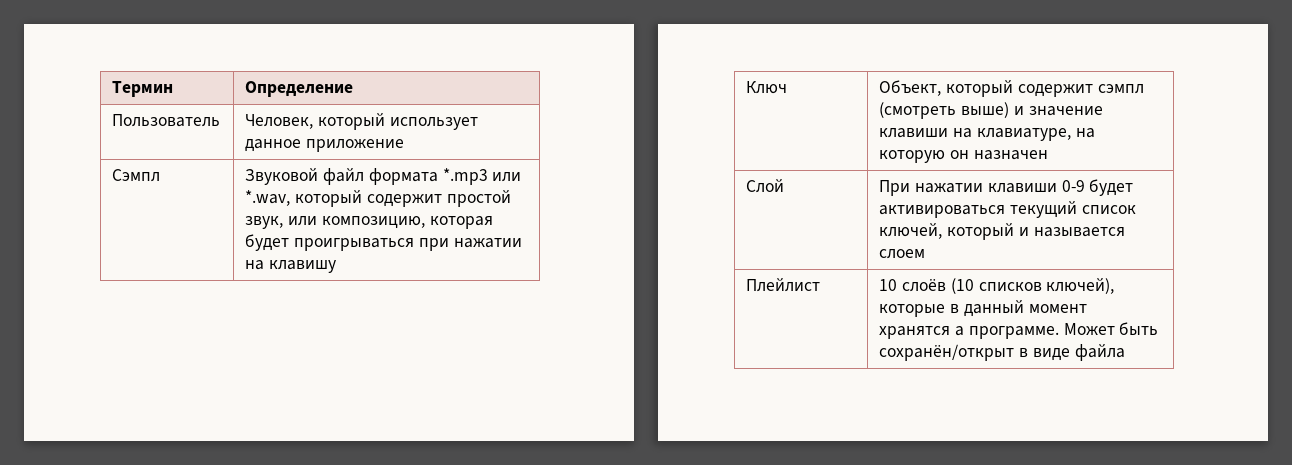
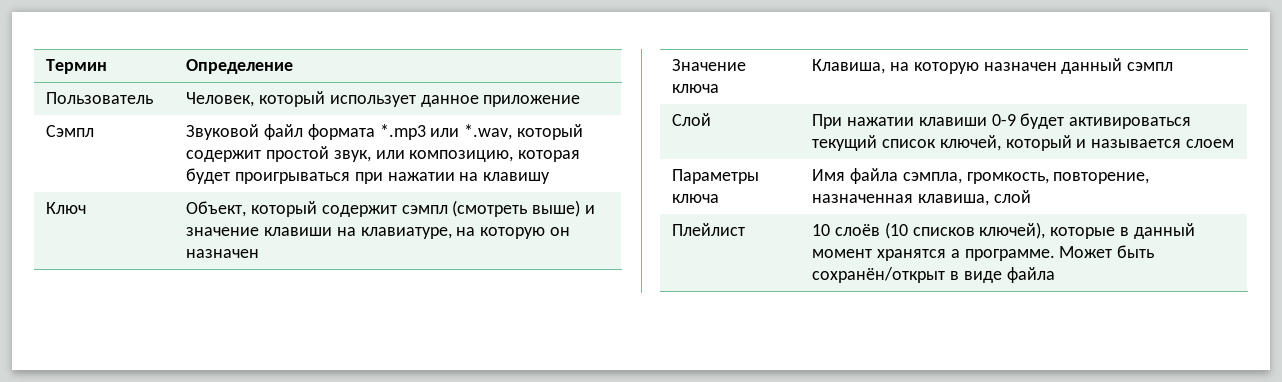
+ Значение ключа | Клавиша, на которую назначен данный сэмпл
+ Параметры ключа | Имя файла сэмпла, громкость, повторение, назначенная клавиша, слой

